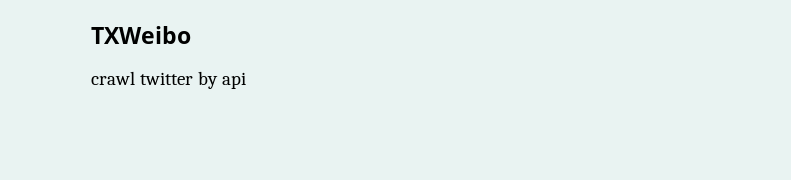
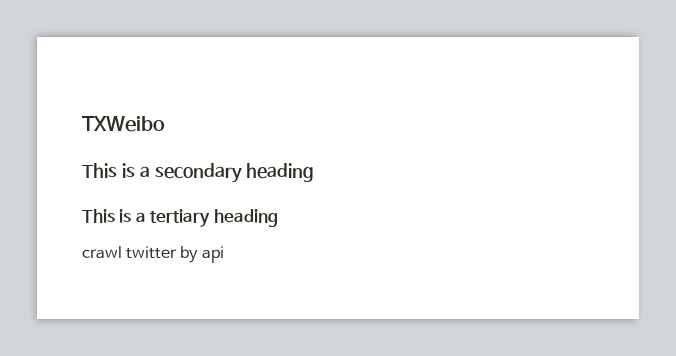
+ This is a secondary heading
+ This is a tertiary heading

